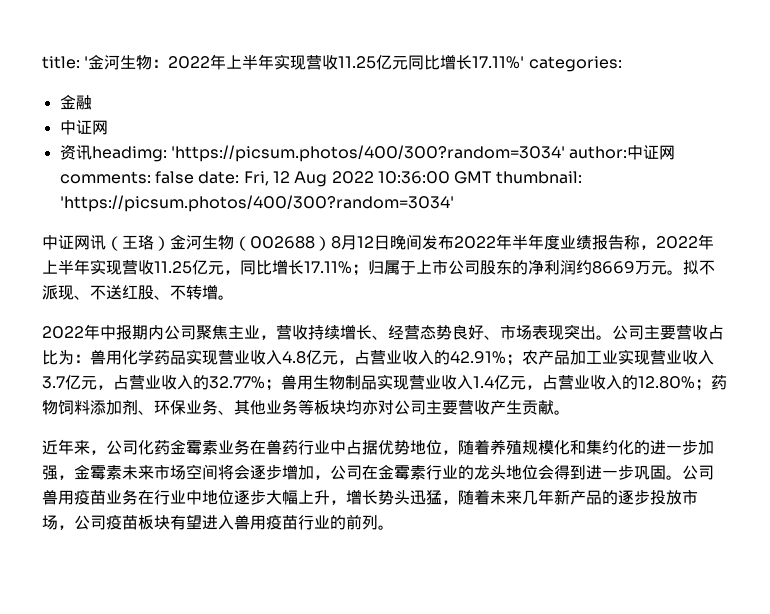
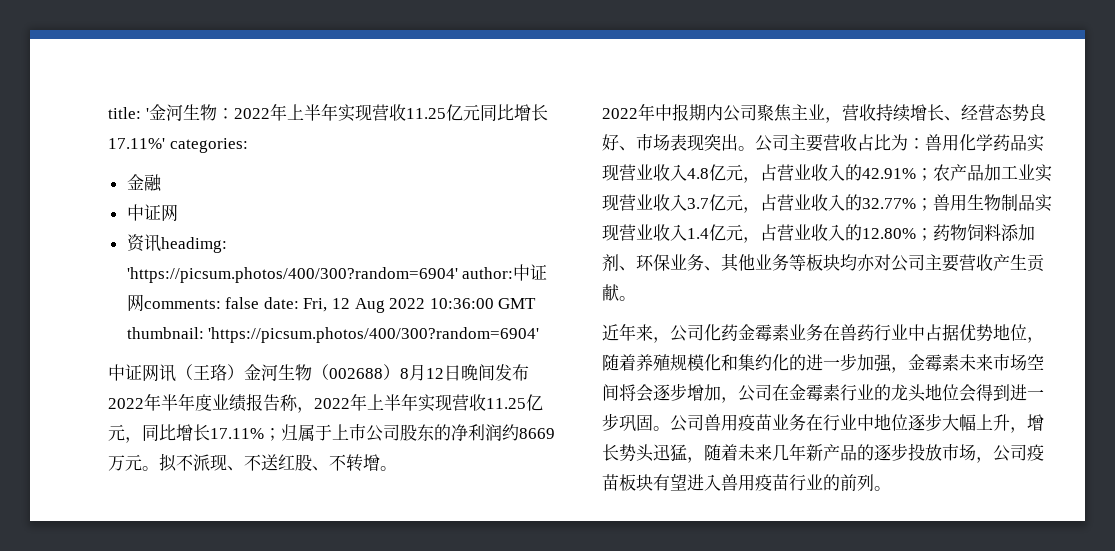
- 资讯headimg: 'https://picsum.photos/400/300?random=3034' author:中证网comments: false date: Fri, 12 Aug 2022 10:36:00 GMT thumbnail: 'https://picsum.photos/400/300?random=3034'
+ 资讯headimg: 'https://picsum.photos/400/300?random=6904' author:中证网comments: false date: Fri, 12 Aug 2022 10:36:00 GMT thumbnail: 'https://picsum.photos/400/300?random=6904'

